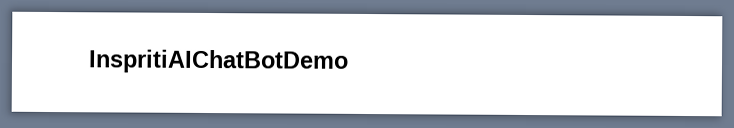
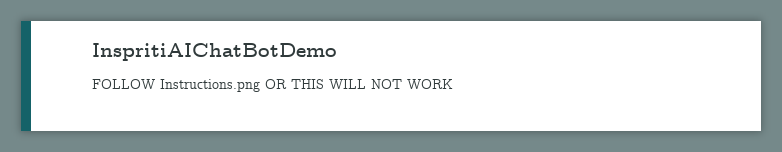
+ FOLLOW Instructions.png OR THIS WILL NOT WORK

